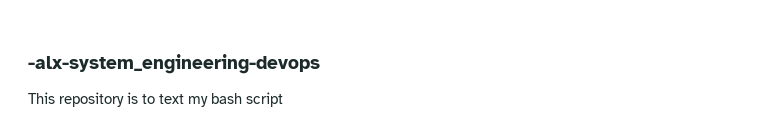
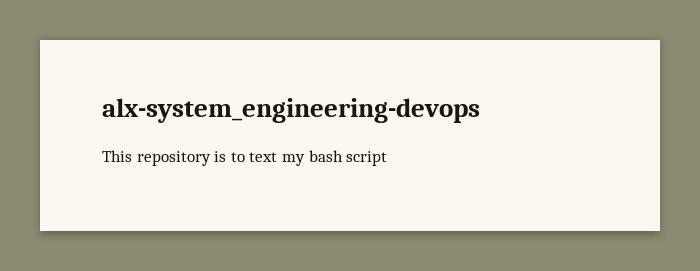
- -alx-system_engineering-devops
+ alx-system_engineering-devops

